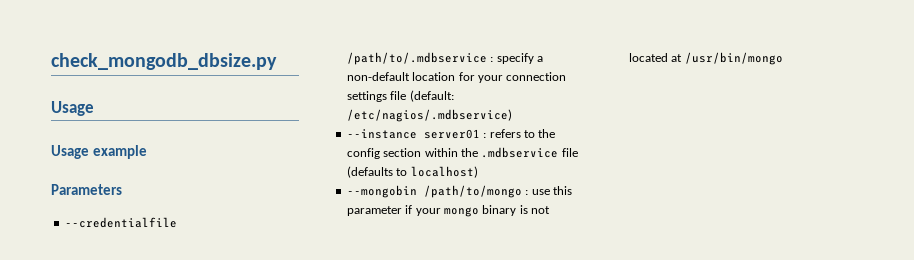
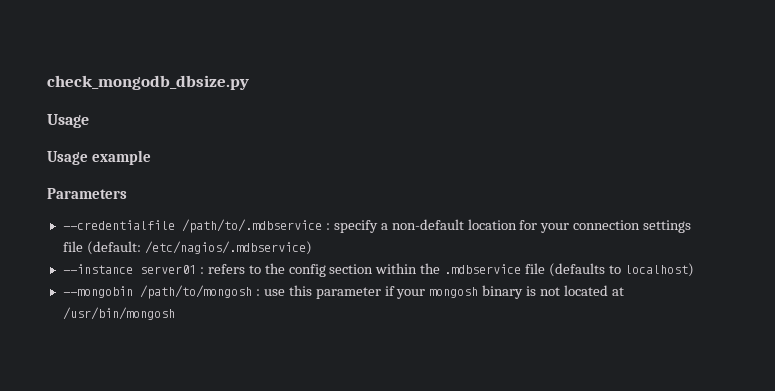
- --mongobin /path/to/mongo : use this parameter if your mongo binary is not located at /usr/bin/mongo
+ --mongobin /path/to/mongosh : use this parameter if your mongosh binary is not located at /usr/bin/mongosh

